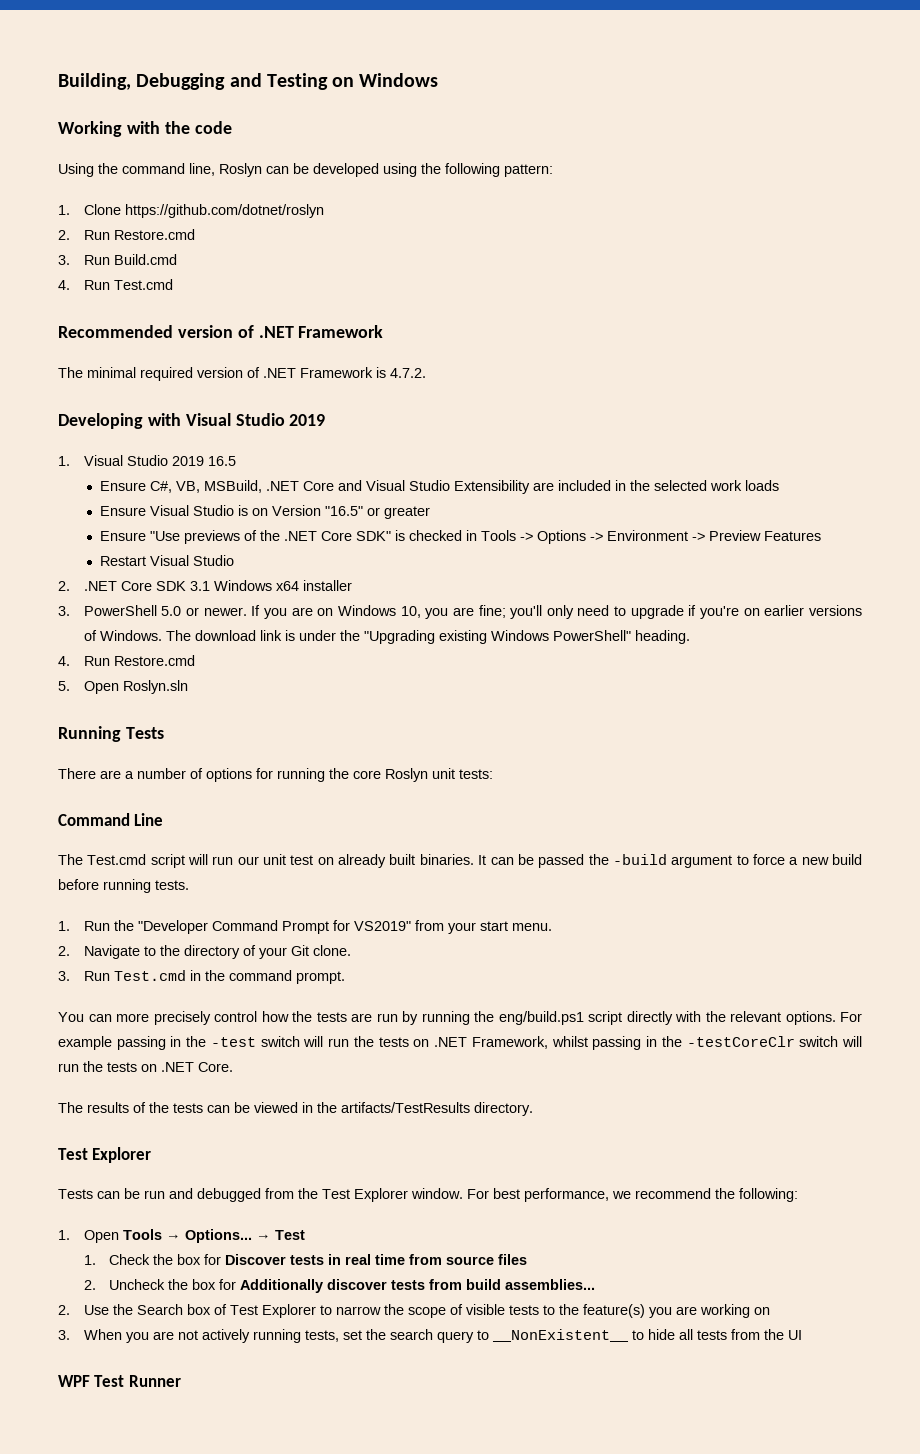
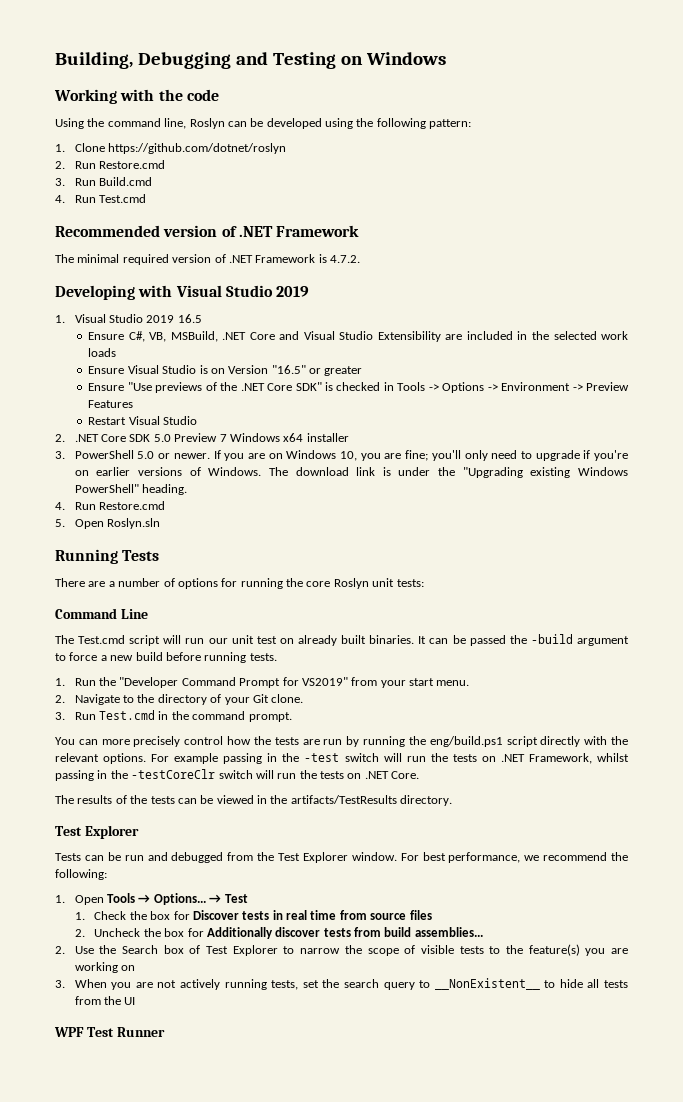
- 2. .NET Core SDK 3.1 Windows x64 installer
+ 2. .NET Core SDK 5.0 Preview 7 Windows x64 installer

